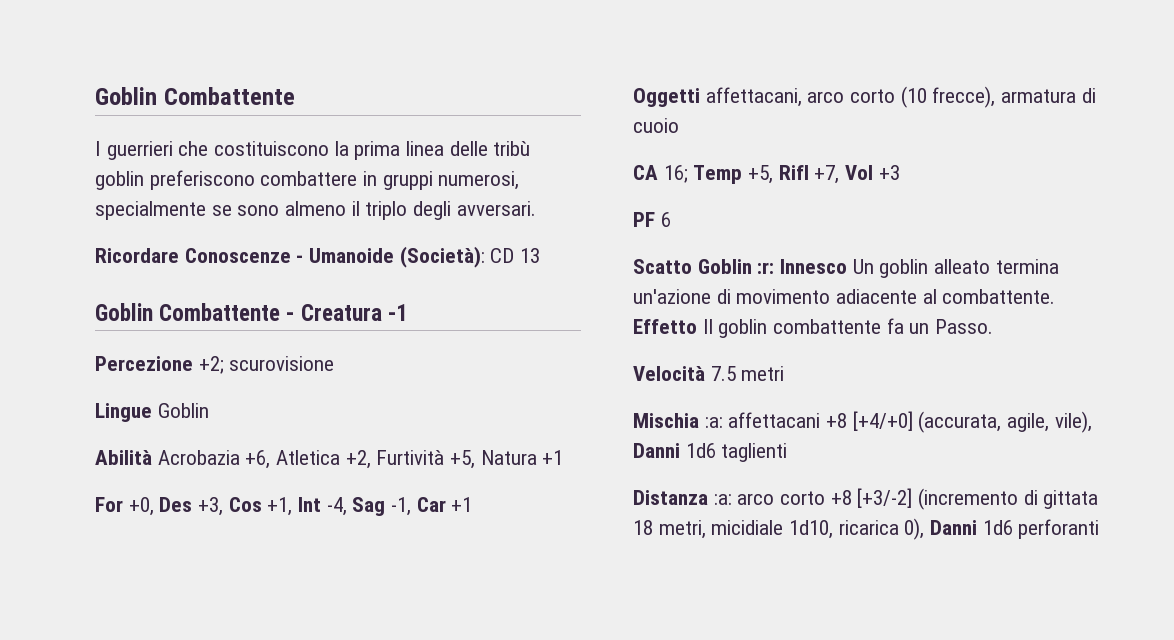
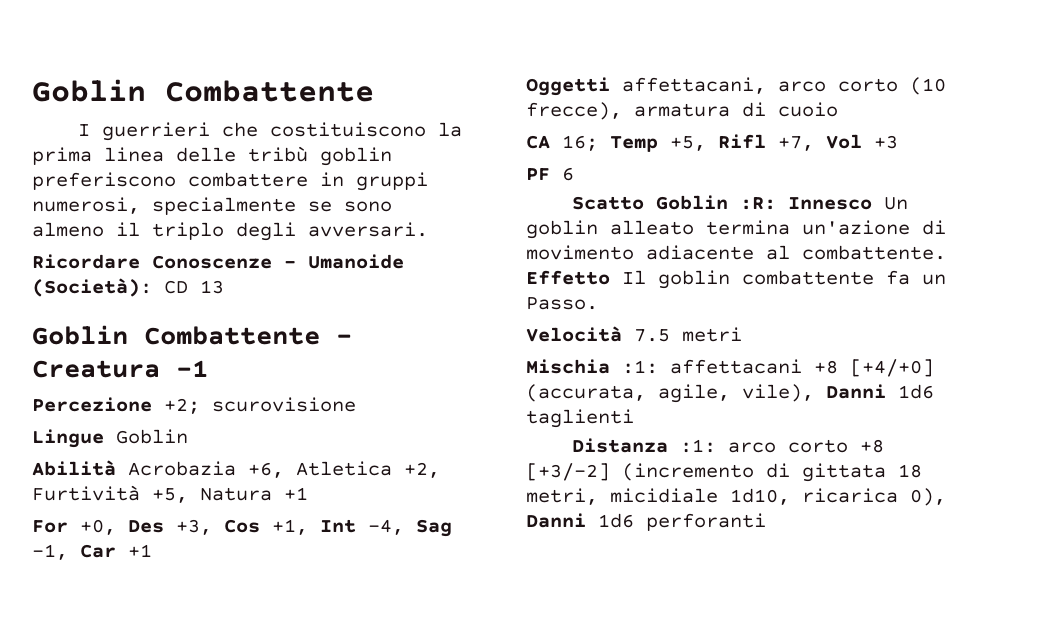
- Scatto Goblin :r: Innesco Un goblin alleato termina un'azione di movimento adiacente al combattente.
+ Scatto Goblin :R: Innesco Un goblin alleato termina un'azione di movimento adiacente al combattente.
- Mischia :a: affettacani +8 [+4/+0] (accurata, agile, vile), Danni 1d6 taglienti
+ Mischia :1: affettacani +8 [+4/+0] (accurata, agile, vile), Danni 1d6 taglienti
- Distanza :a: arco corto +8 [+3/-2] (incremento di gittata 18 metri, micidiale 1d10, ricarica 0), Danni 1d6 perforanti
+ Distanza :1: arco corto +8 [+3/-2] (incremento di gittata 18 metri, micidiale 1d10, ricarica 0), Danni 1d6 perforanti

